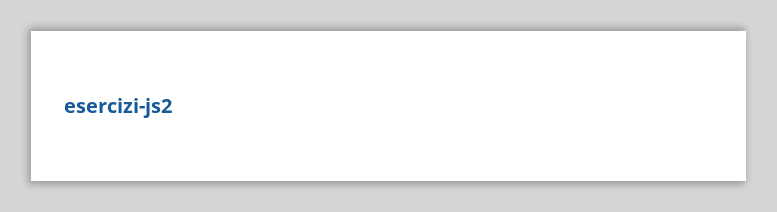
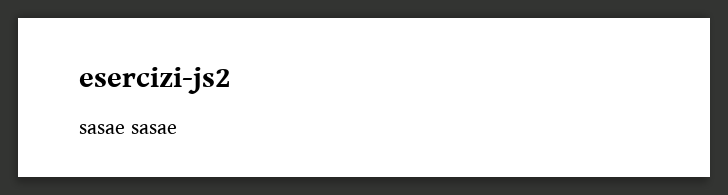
+ sasae sasae

